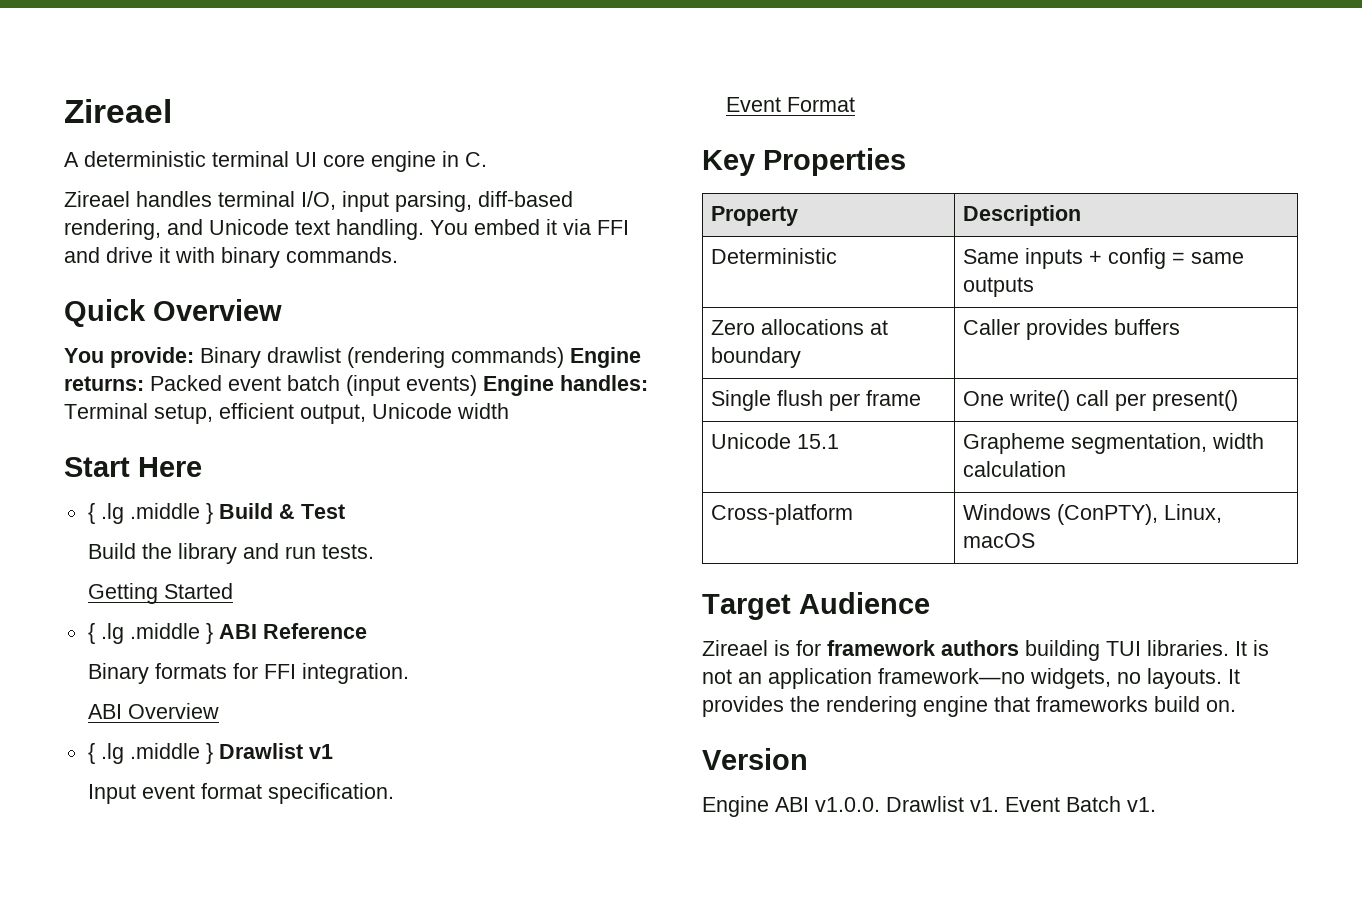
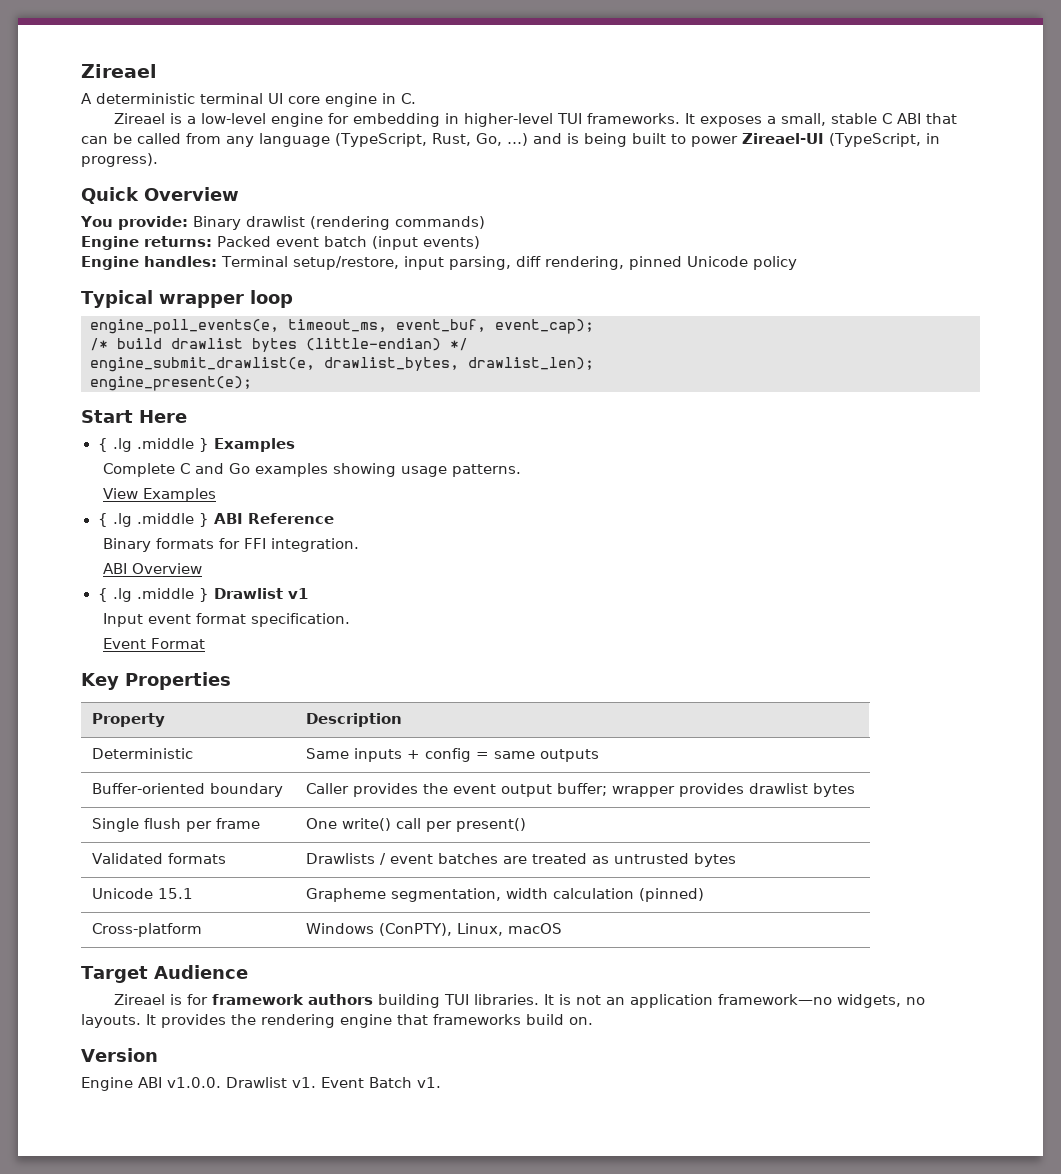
- Zireael handles terminal I/O, input parsing, diff-based rendering, and Unicode text handling. You embed it via FFI and drive it with binary commands.
+ Zireael is a low-level engine for embedding in higher-level TUI frameworks. It exposes a small, stable C ABI that can be called from any language (TypeScript, Rust, Go, …) and is being built to power Zireael-UI (TypeScript, in progress).
- You provide: Binary drawlist (rendering commands) Engine returns: Packed event batch (input events) Engine handles: Terminal setup, efficient output, Unicode width
+ You provide: Binary drawlist (rendering commands)
+ Engine returns: Packed event batch (input events)
+ Engine handles: Terminal setup/restore, input parsing, diff rendering, pinned Unicode policy
+ Typical wrapper loop
+ engine_poll_events(e, timeout_ms, event_buf, event_cap);
+ /* build drawlist bytes (little-endian) */
+ engine_submit_drawlist(e, drawlist_bytes, drawlist_len);
+ engine_present(e);
- { .lg .middle } Build & Test
- Build the library and run tests.
- Getting Started
+ { .lg .middle } Examples
+ Complete C and Go examples showing usage patterns.
+ View Examples
- Zero allocations at boundary | Caller provides buffers
+ Buffer-oriented boundary | Caller provides the event output buffer; wrapper provides drawlist bytes
+ Validated formats | Drawlists / event batches are treated as untrusted bytes
- Unicode 15.1 | Grapheme segmentation, width calculation
+ Unicode 15.1 | Grapheme segmentation, width calculation (pinned)

